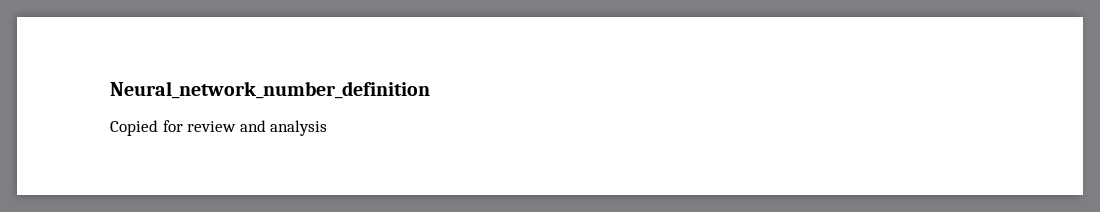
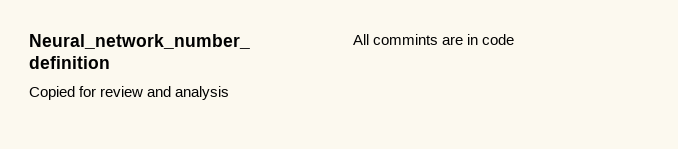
+ All commints are in code

